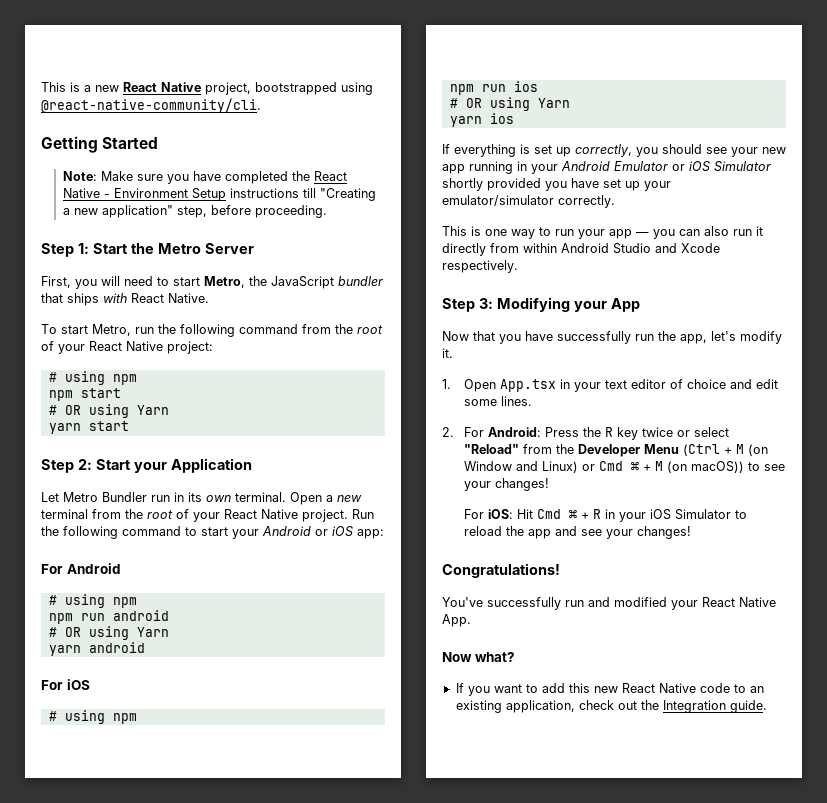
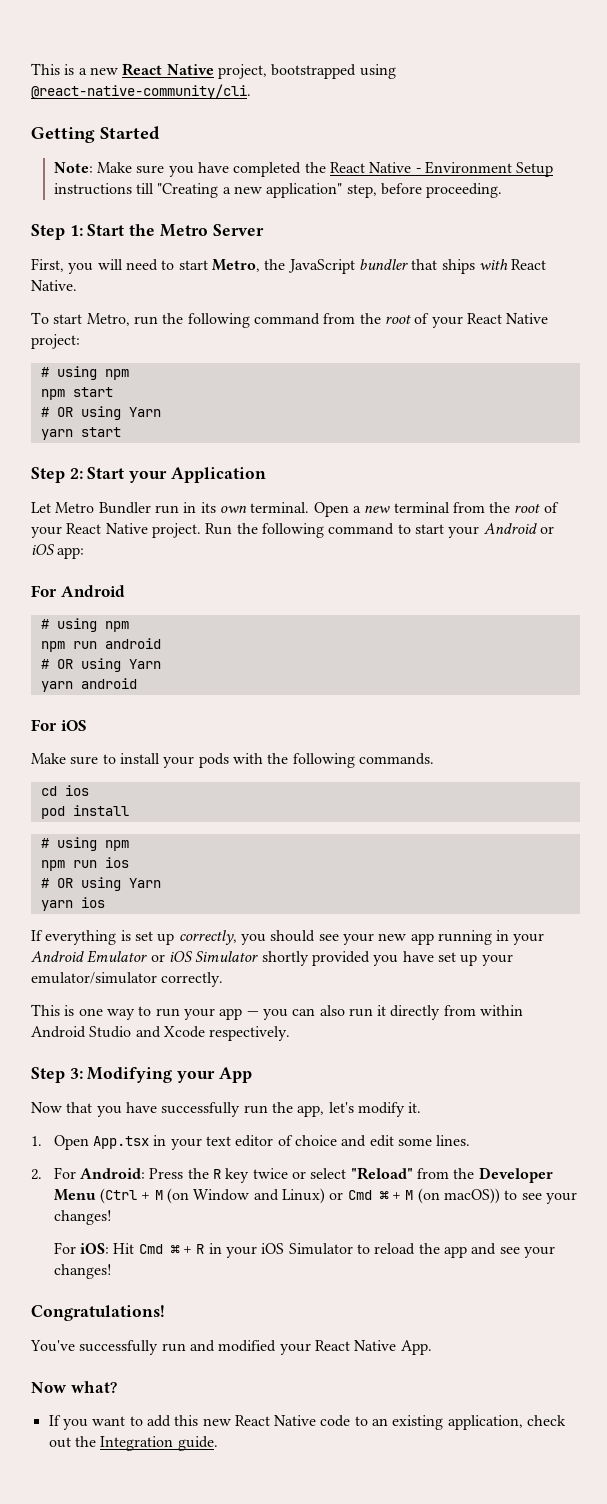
+ Make sure to install your pods with the following commands.
+ cd ios
+ pod install

